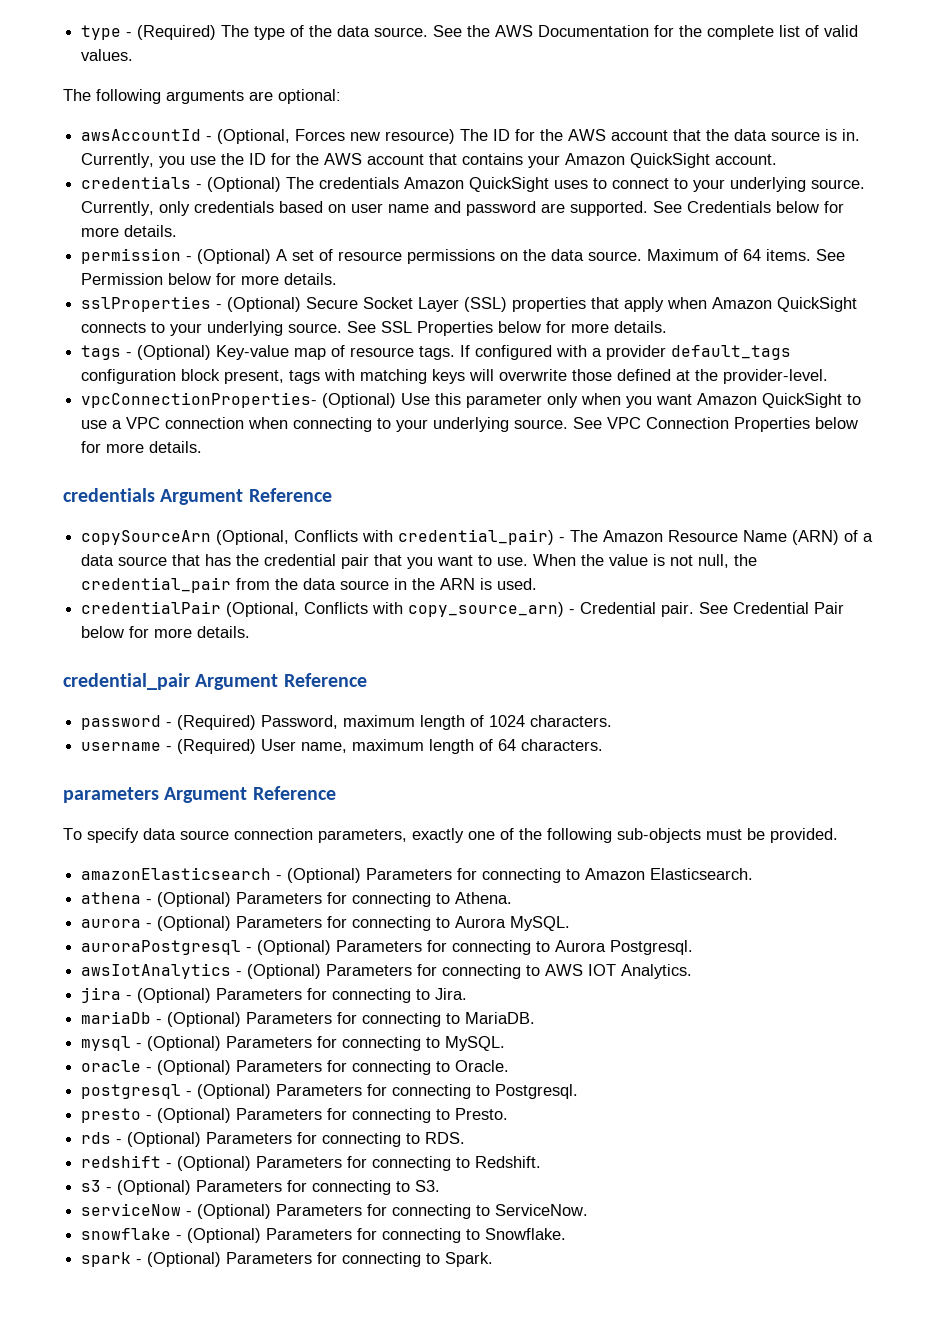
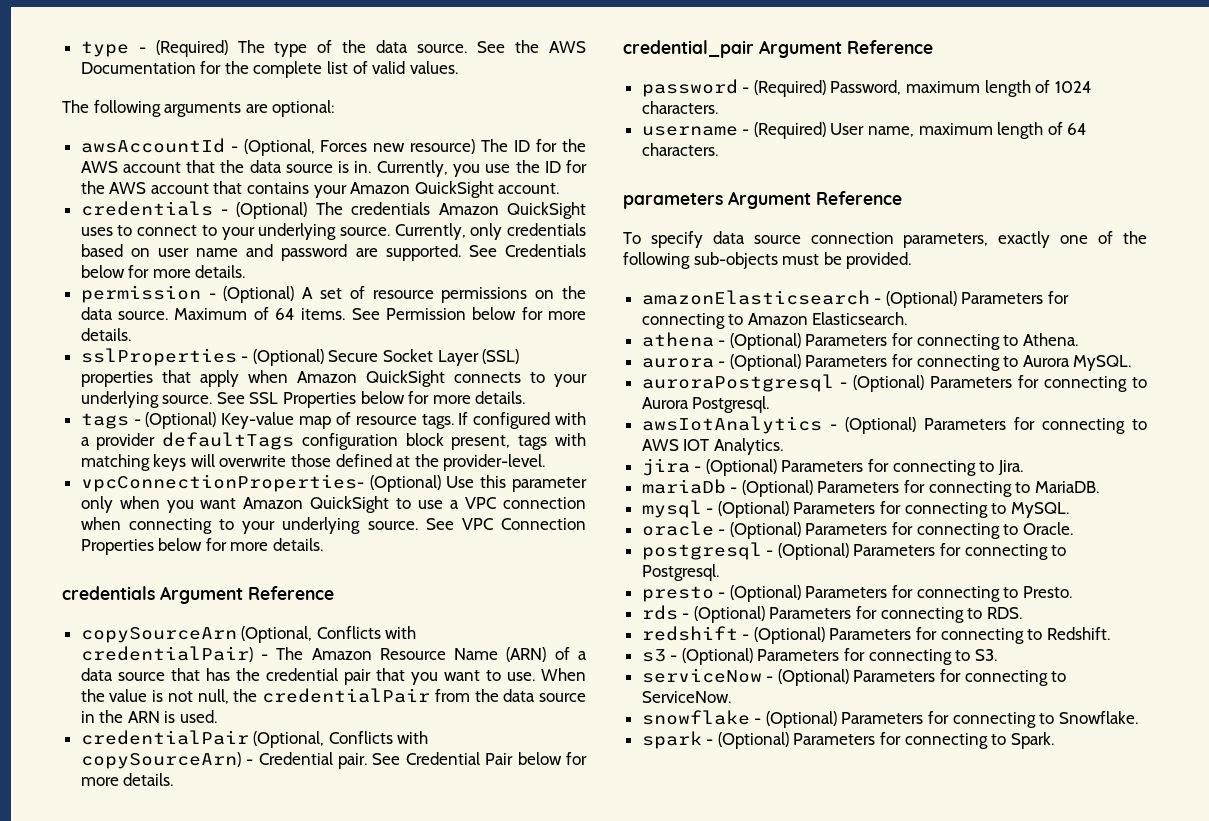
- If configured with a provider default_tags configuration block present, tags with matching keys will overwrite those defined at the provider-level.
+ If configured with a provider defaultTags configuration block present, tags with matching keys will overwrite those defined at the provider-level.
- copySourceArn (Optional, Conflicts with credential_pair) - The Amazon Resource Name (ARN) of a data source that has the credential pair that you want to use.
+ copySourceArn (Optional, Conflicts with credentialPair) - The Amazon Resource Name (ARN) of a data source that has the credential pair that you want to use.
- When the value is not null, the credential_pair from the data source in the ARN is used.
+ When the value is not null, the credentialPair from the data source in the ARN is used.
- credentialPair (Optional, Conflicts with copy_source_arn) - Credential pair.
+ credentialPair (Optional, Conflicts with copySourceArn) - Credential pair.

